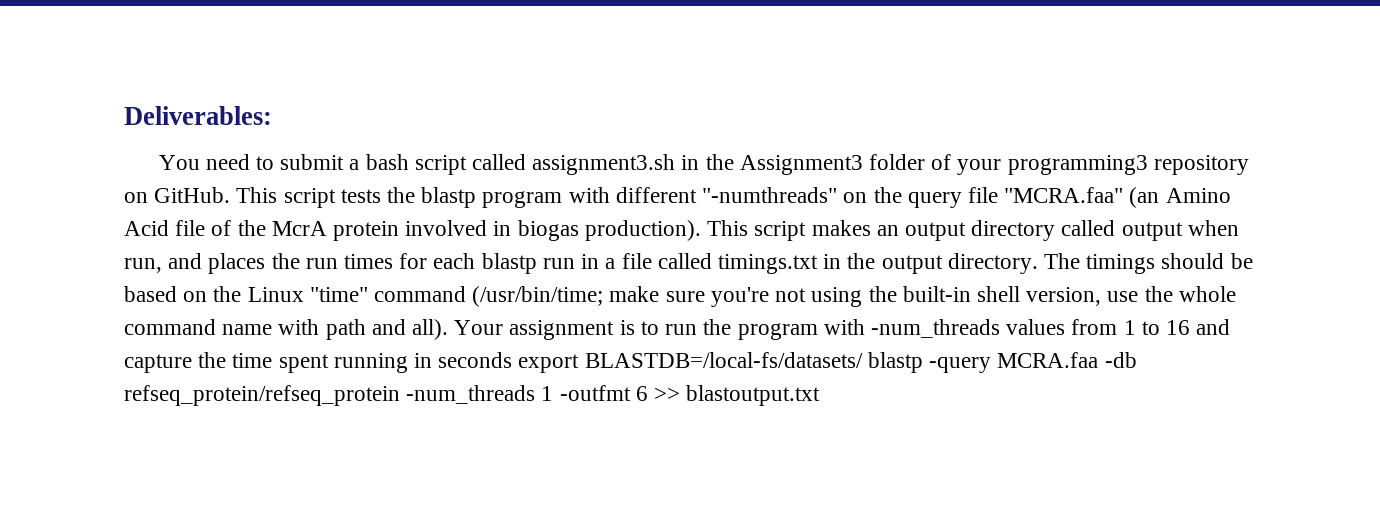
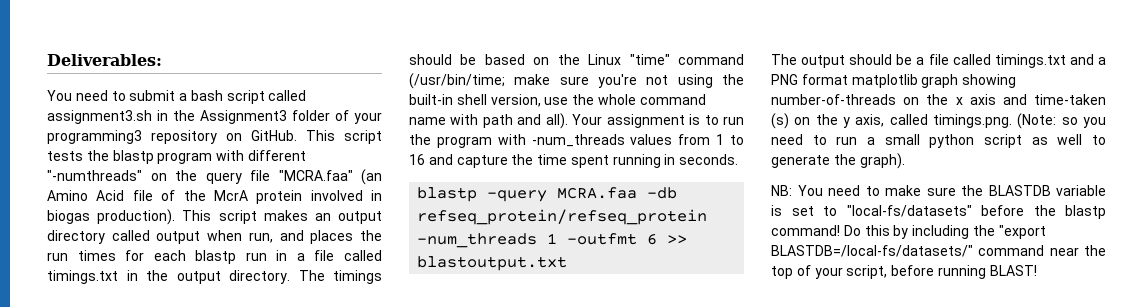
- Your assignment is to run the program with -num_threads values from 1 to 16 and capture the time spent running in seconds export BLASTDB=/local-fs/datasets/ blastp -query MCRA.faa -db refseq_protein/refseq_protein -num_threads 1 -outfmt 6 >> blastoutput.txt
+ Your assignment is to run the program with -num_threads values from 1 to 16 and capture the time spent running in seconds.
+ blastp -query MCRA.faa -db refseq_protein/refseq_protein -num_threads 1 -outfmt 6 >> blastoutput.txt
+ The output should be a file called timings.txt and a PNG format matplotlib graph showing number-of-threads on the x axis and time-taken (s) on the y axis, called timings.png. (Note: so you need to run a small python script as well to generate the graph).
+ NB: You need to make sure the BLASTDB variable is set to "local-fs/datasets" before the blastp command! Do this by including the "export BLASTDB=/local-fs/datasets/" command near the top of your script, before running BLAST!

